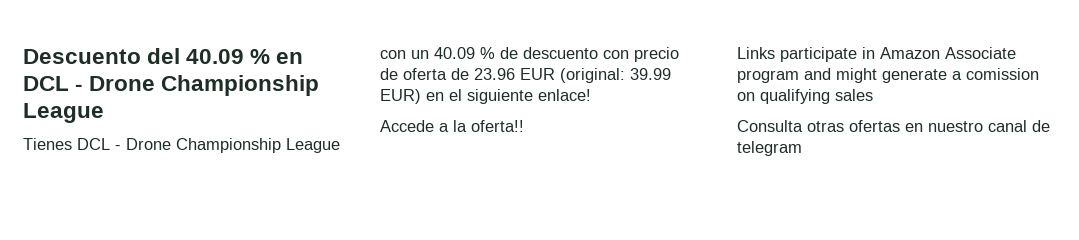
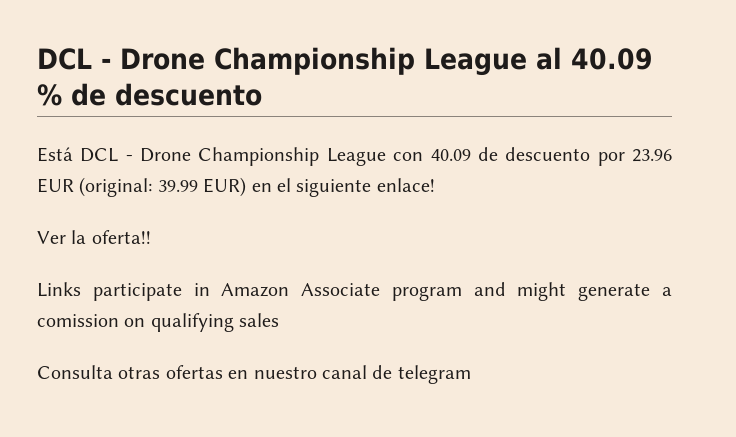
- Descuento del 40.09 % en DCL - Drone Championship League
- Tienes DCL - Drone Championship League con un 40.09 % de descuento con precio de oferta de 23.96 EUR (original: 39.99 EUR) en el siguiente enlace!
+ DCL - Drone Championship League al 40.09 % de descuento
+ Está DCL - Drone Championship League con 40.09 de descuento por 23.96 EUR (original: 39.99 EUR) en el siguiente enlace!
- Accede a la oferta!!
+ Ver la oferta!!

